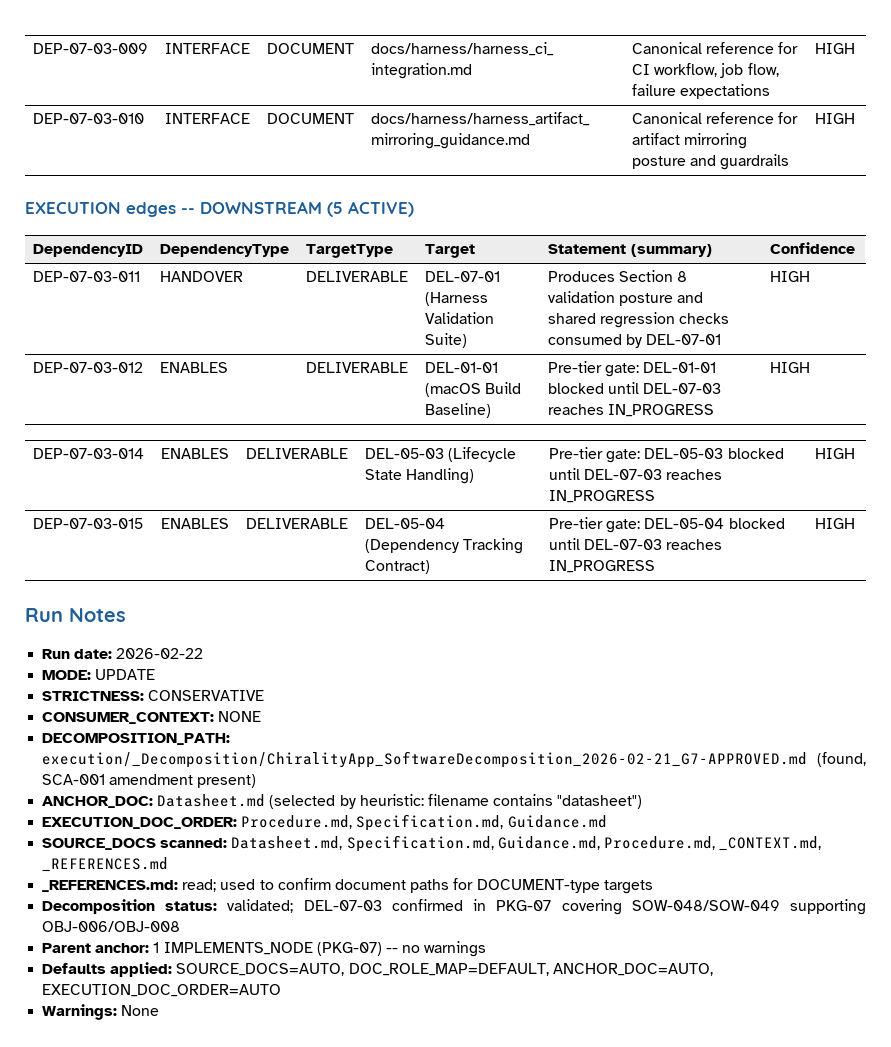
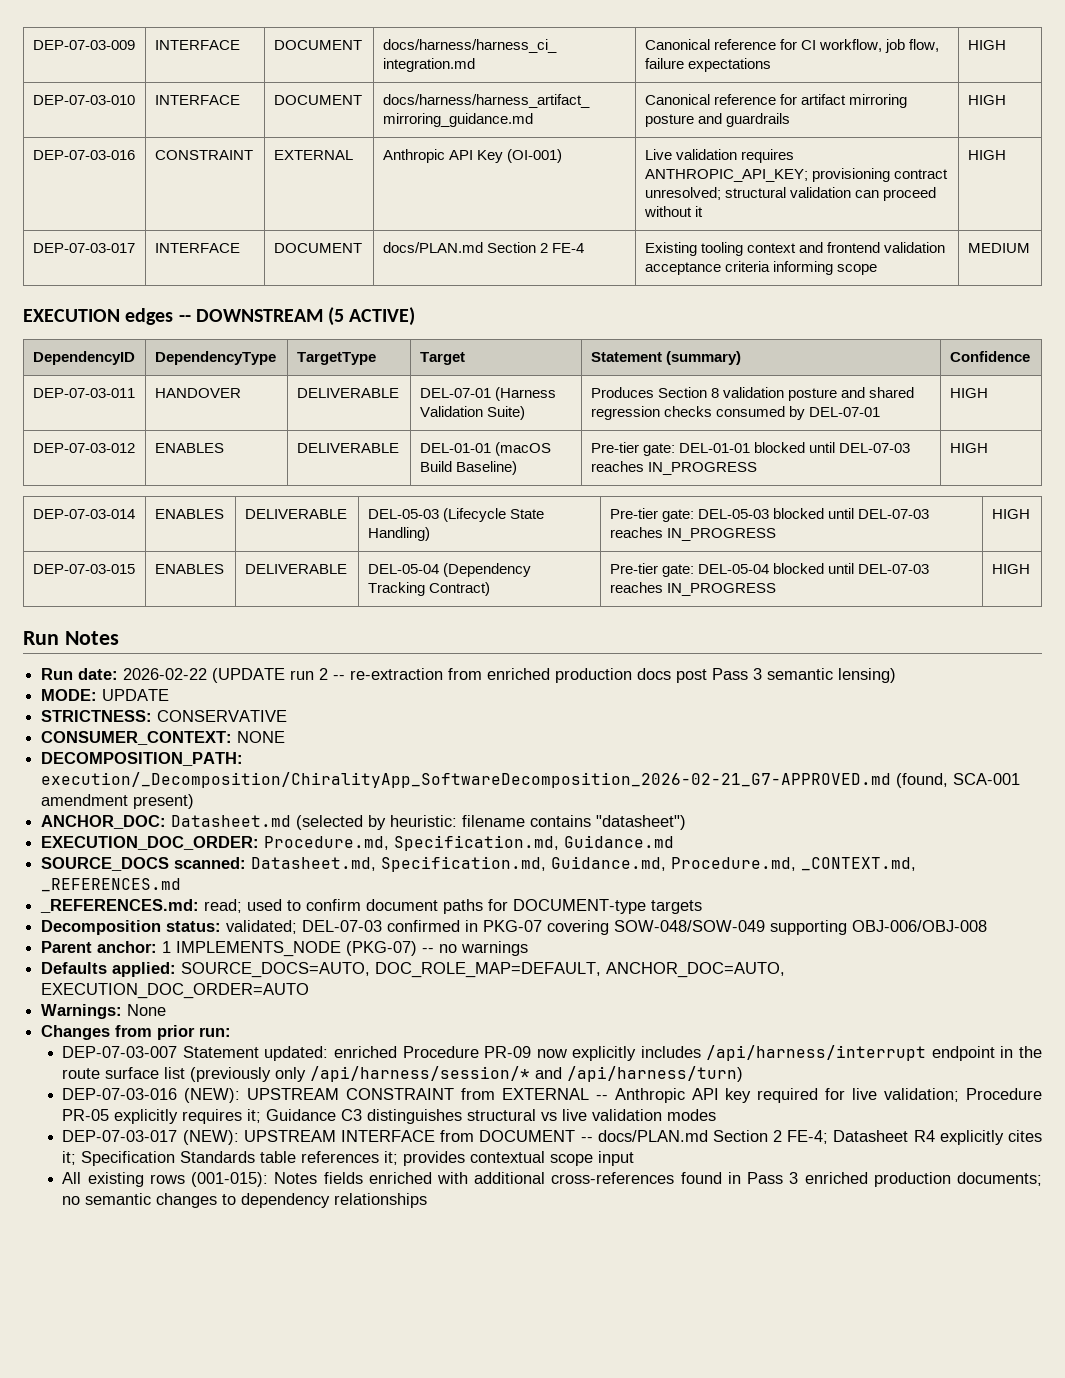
+ DEP-07-03-016 | CONSTRAINT | EXTERNAL | Anthropic API Key (OI-001) | Live validation requires ANTHROPIC_API_KEY; provisioning contract unresolved; structural validation can proceed without it | HIGH
+ DEP-07-03-017 | INTERFACE | DOCUMENT | docs/PLAN.md Section 2 FE-4 | Existing tooling context and frontend validation acceptance criteria informing scope | MEDIUM
- Run date: 2026-02-22
+ Run date: 2026-02-22 (UPDATE run 2 -- re-extraction from enriched production docs post Pass 3 semantic lensing)
+ Changes from prior run:
+ DEP-07-03-007 Statement updated: enriched Procedure PR-09 now explicitly includes /api/harness/interrupt endpoint in the route surface list (previously only /api/harness/session/* and /api/harness/turn)
+ DEP-07-03-016 (NEW): UPSTREAM CONSTRAINT from EXTERNAL -- Anthropic API key required for live validation; Procedure PR-05 explicitly requires it; Guidance C3 distinguishes structural vs live validation modes
+ DEP-07-03-017 (NEW): UPSTREAM INTERFACE from DOCUMENT -- docs/PLAN.md Section 2 FE-4; Datasheet R4 explicitly cites it; Specification Standards table references it; provides contextual scope input
+ All existing rows (001-015): Notes fields enriched with additional cross-references found in Pass 3 enriched production documents; no semantic changes to dependency relationships

